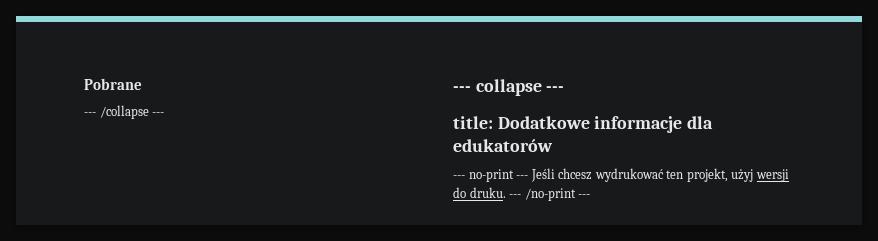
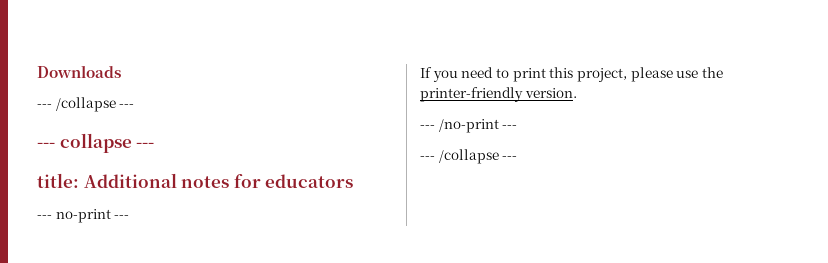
- Pobrane
+ Downloads
- title: Dodatkowe informacje dla edukatorów
+ title: Additional notes for educators
- --- no-print --- Jeśli chcesz wydrukować ten projekt, użyj wersji do druku. --- /no-print ---
+ --- no-print ---
+ If you need to print this project, please use the printer-friendly version.
+ --- /no-print ---
+ --- /collapse ---

